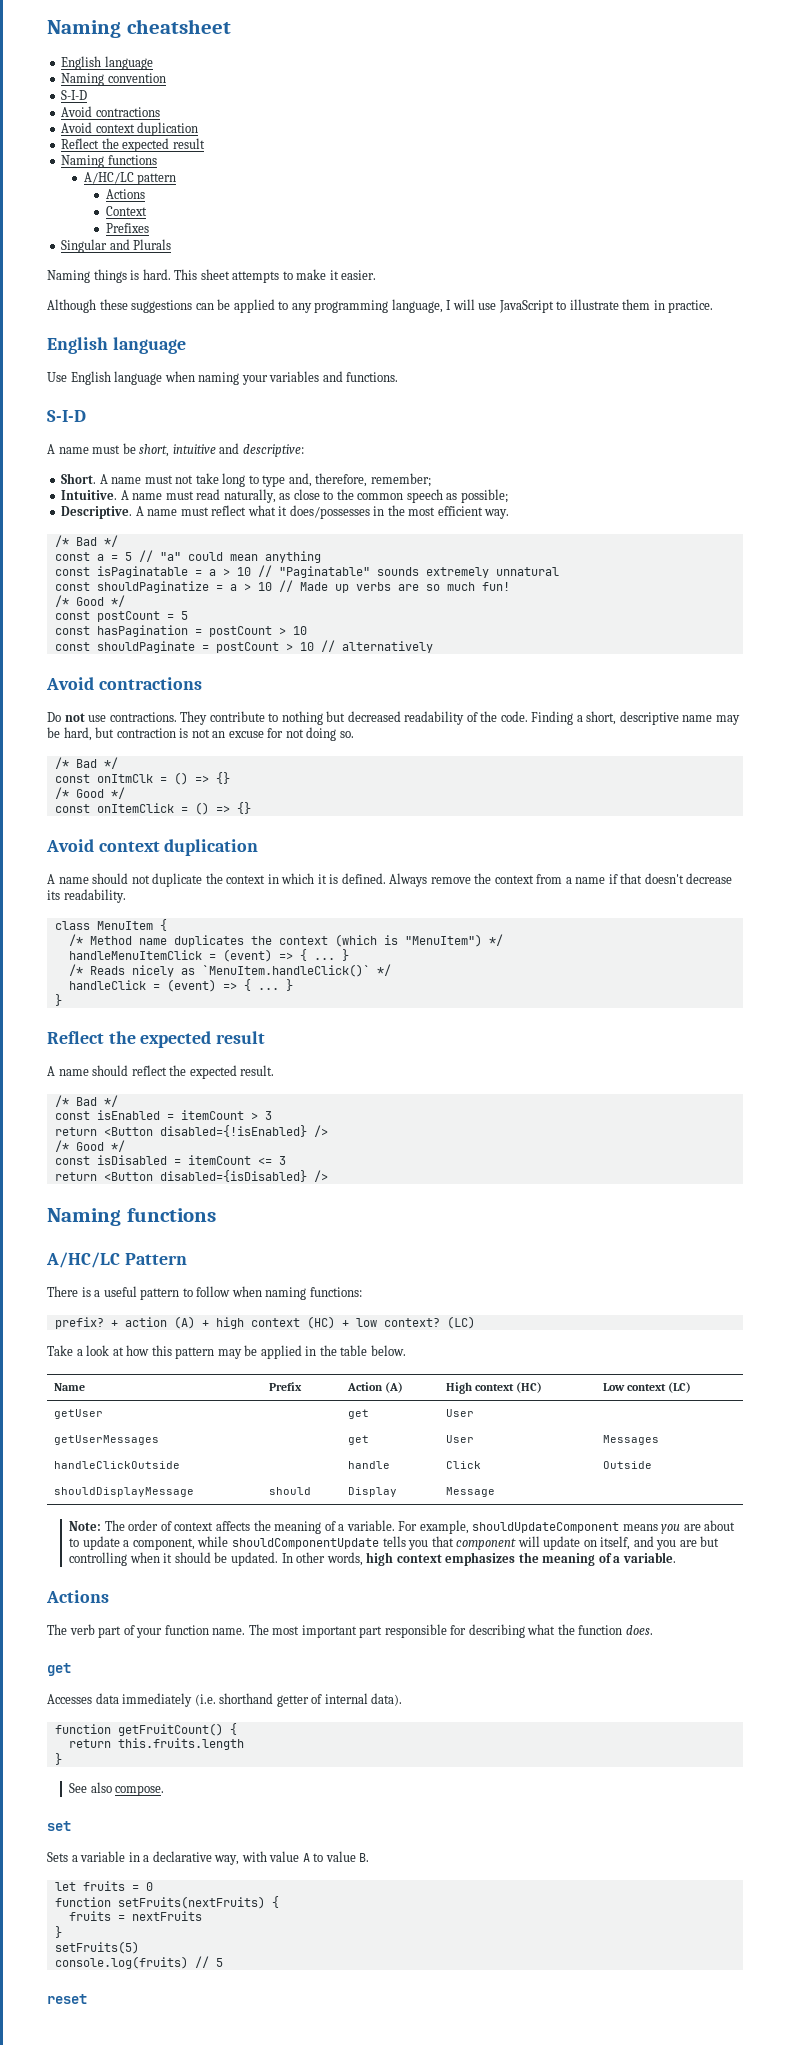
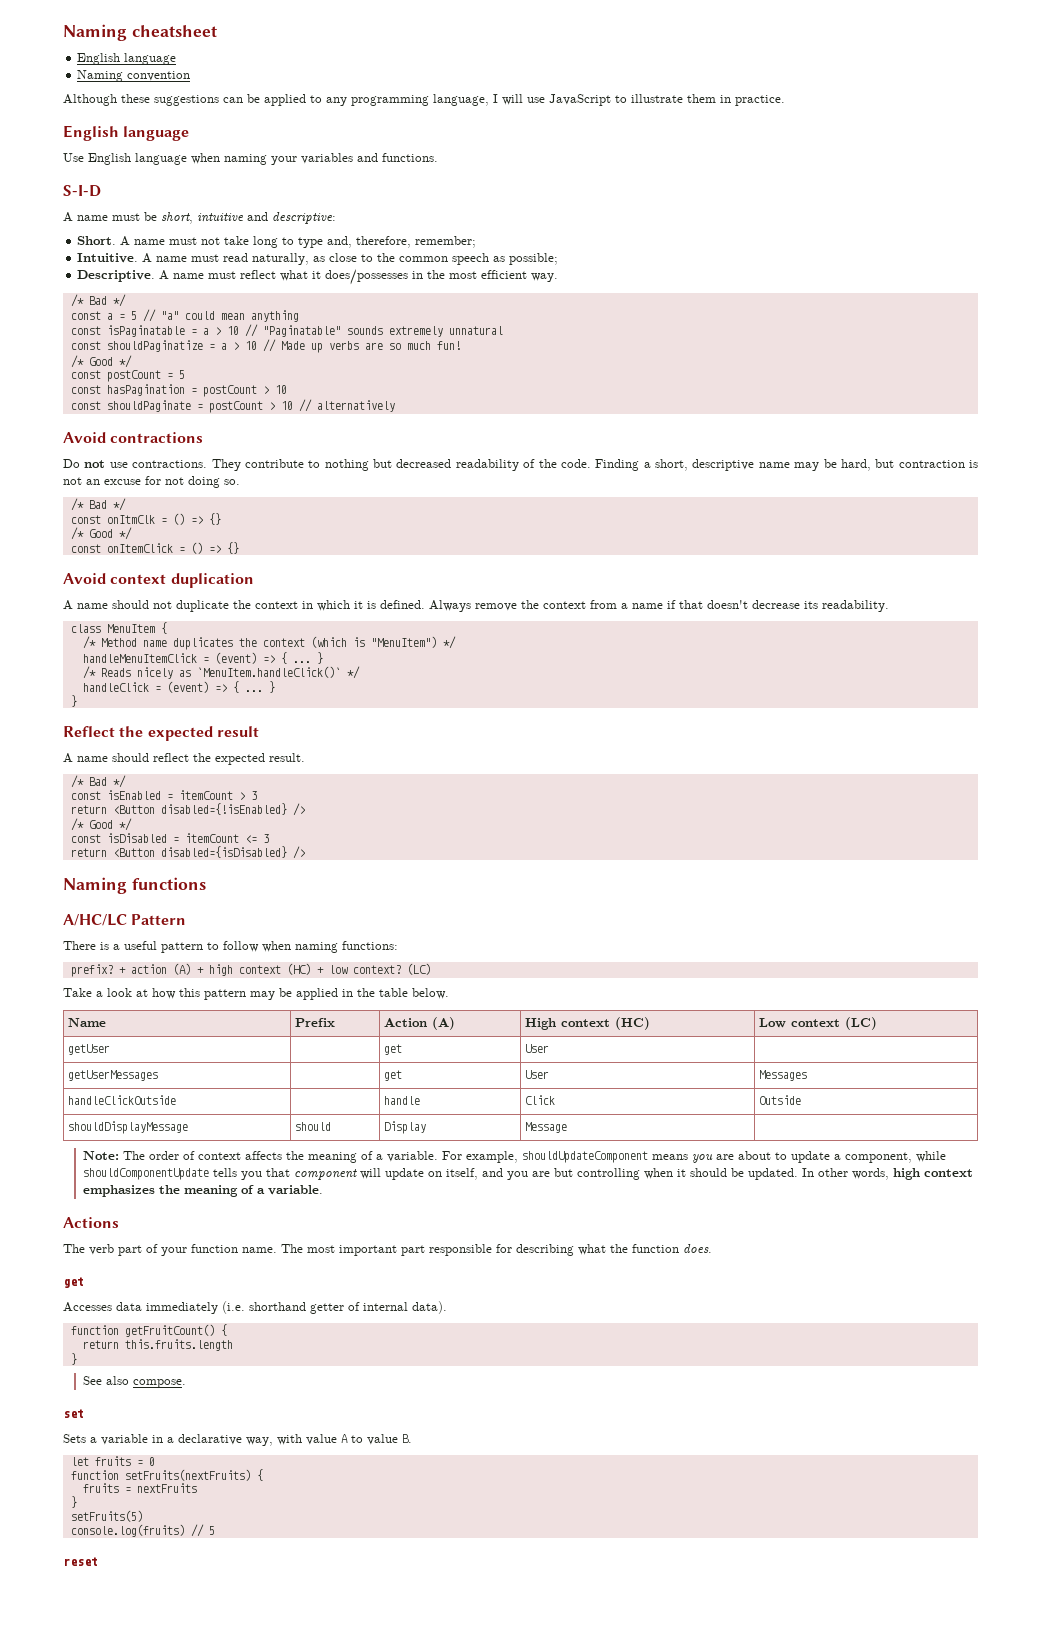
  Naming convention
- S-I-D
- Avoid contractions
- Avoid context duplication
- Reflect the expected result
- Naming functions
- A/HC/LC pattern
- Actions
- Context
- Prefixes
- Singular and Plurals
- Naming things is hard. This sheet attempts to make it easier.

